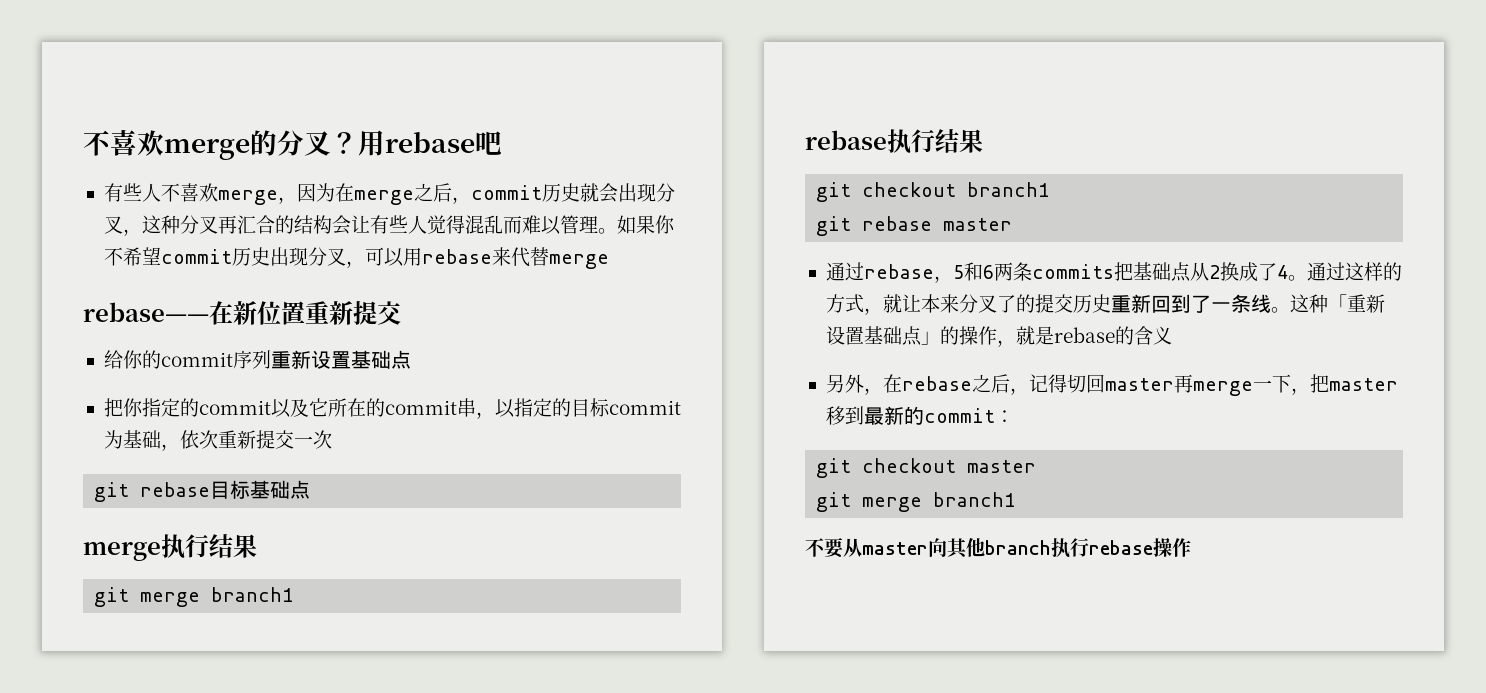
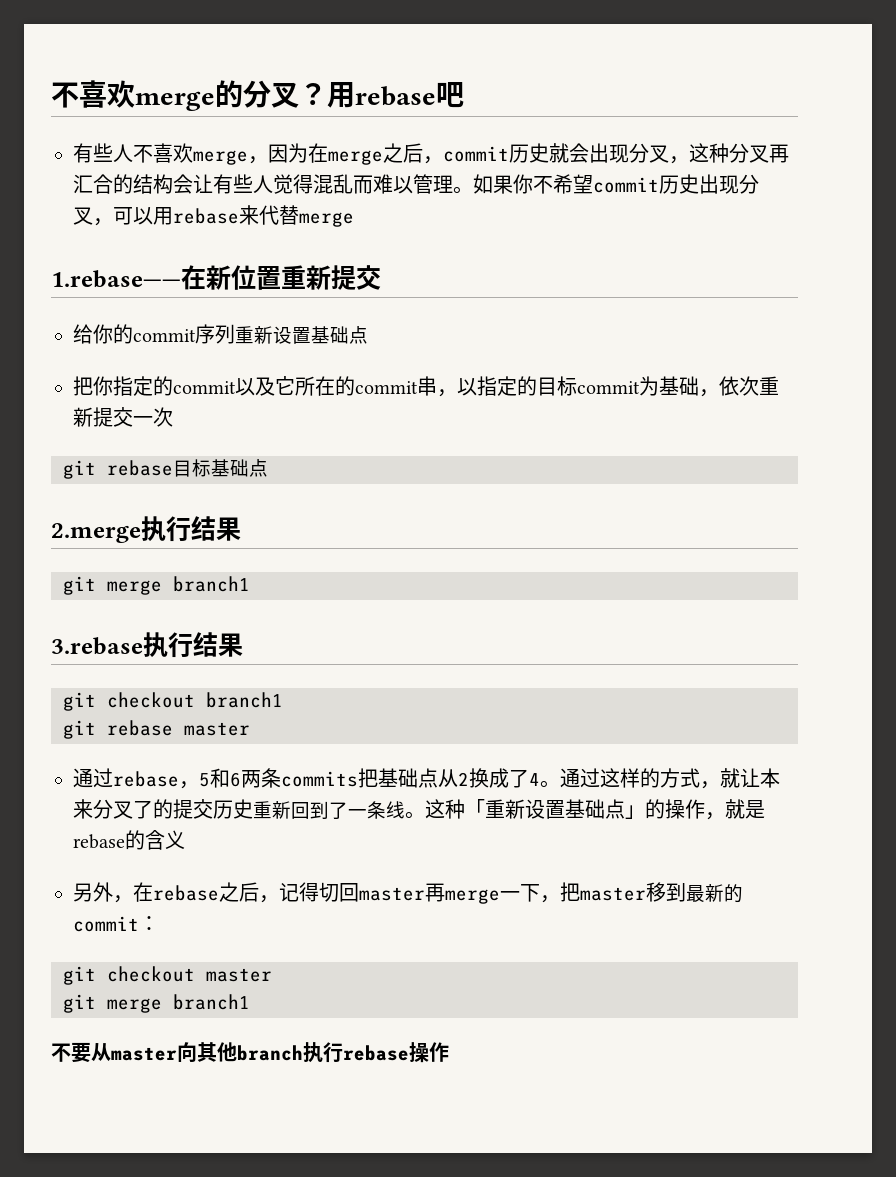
- rebase——在新位置重新提交
+ 1.rebase——在新位置重新提交
- merge执行结果
+ 2.merge执行结果
- rebase执行结果
+ 3.rebase执行结果

